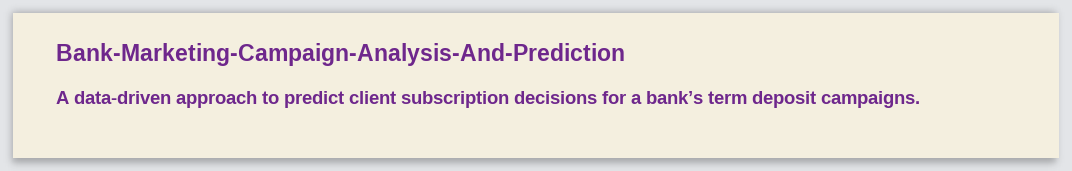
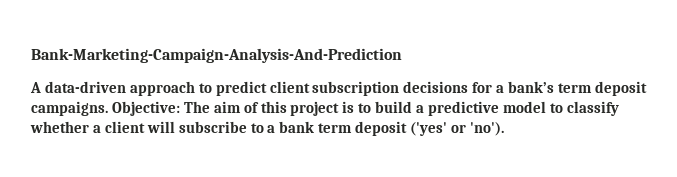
+ Objective: The aim of this project is to build a predictive model to classify whether a client will subscribe to a bank term deposit ('yes' or 'no').

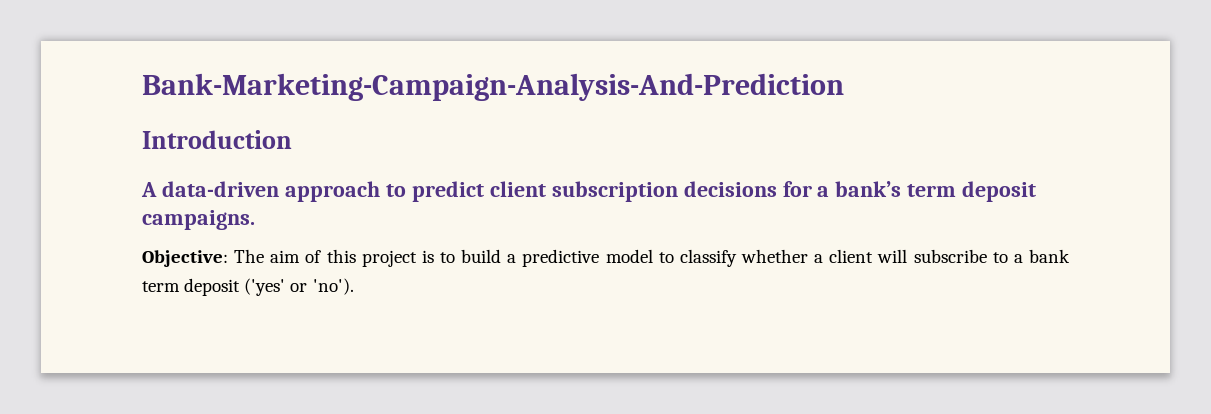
+ Introduction
- A data-driven approach to predict client subscription decisions for a bank’s term deposit campaigns. Objective: The aim of this project is to build a predictive model to classify whether a client will subscribe to a bank term deposit ('yes' or 'no').
+ A data-driven approach to predict client subscription decisions for a bank’s term deposit campaigns.
+ Objective: The aim of this project is to build a predictive model to classify whether a client will subscribe to a bank term deposit ('yes' or 'no').

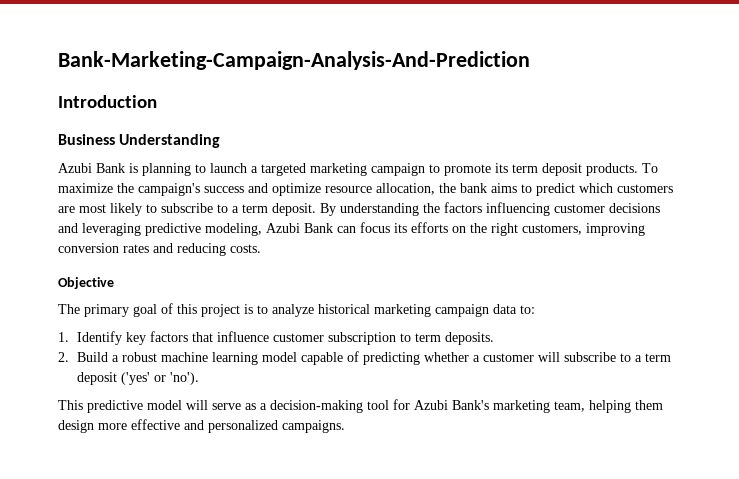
- A data-driven approach to predict client subscription decisions for a bank’s term deposit campaigns.
- Objective: The aim of this project is to build a predictive model to classify whether a client will subscribe to a bank term deposit ('yes' or 'no').
+ Business Understanding
+ Azubi Bank is planning to launch a targeted marketing campaign to promote its term deposit products. To maximize the campaign's success and optimize resource allocation, the bank aims to predict which customers are most likely to subscribe to a term deposit. By understanding the factors influencing customer decisions and leveraging predictive modeling, Azubi Bank can focus its efforts on the right customers, improving conversion rates and reducing costs.
+ Objective
+ The primary goal of this project is to analyze historical marketing campaign data to:
+ 1. Identify key factors that influence customer subscription to term deposits.
+ 2. Build a robust machine learning model capable of predicting whether a customer will subscribe to a term deposit ('yes' or 'no').
+ This predictive model will serve as a decision-making tool for Azubi Bank's marketing team, helping them design more effective and personalized campaigns.

